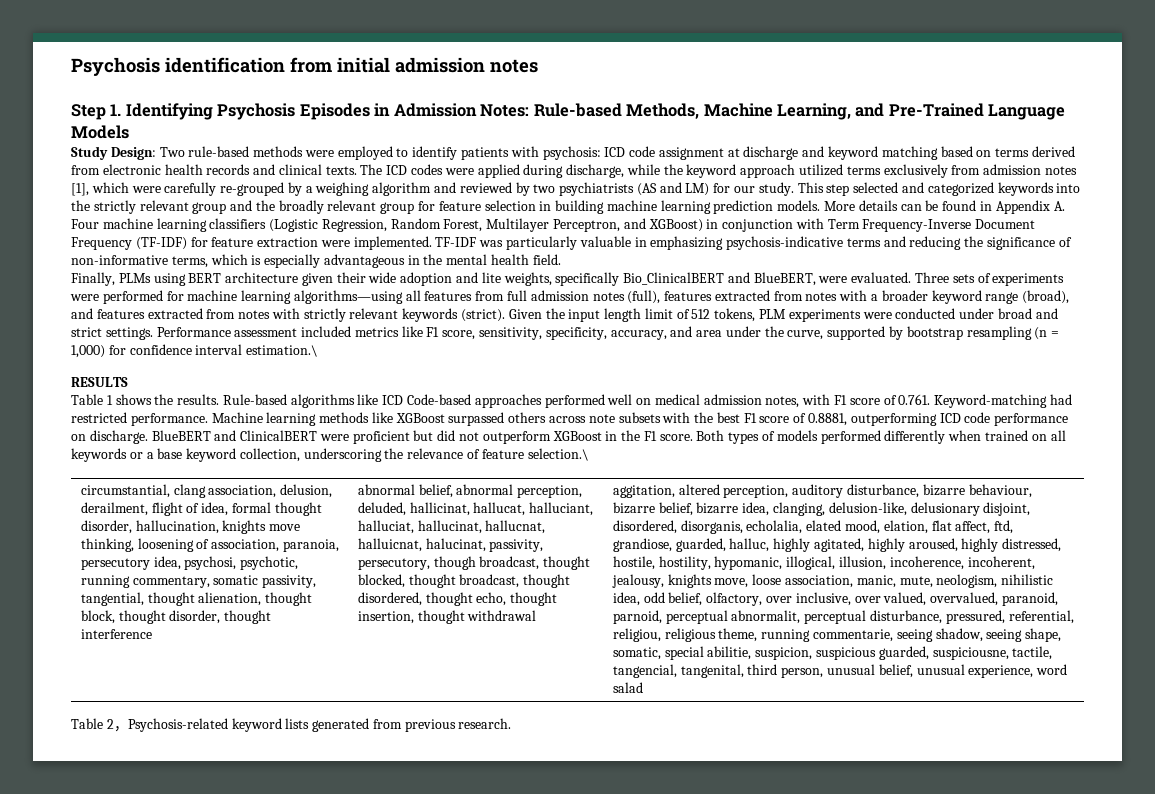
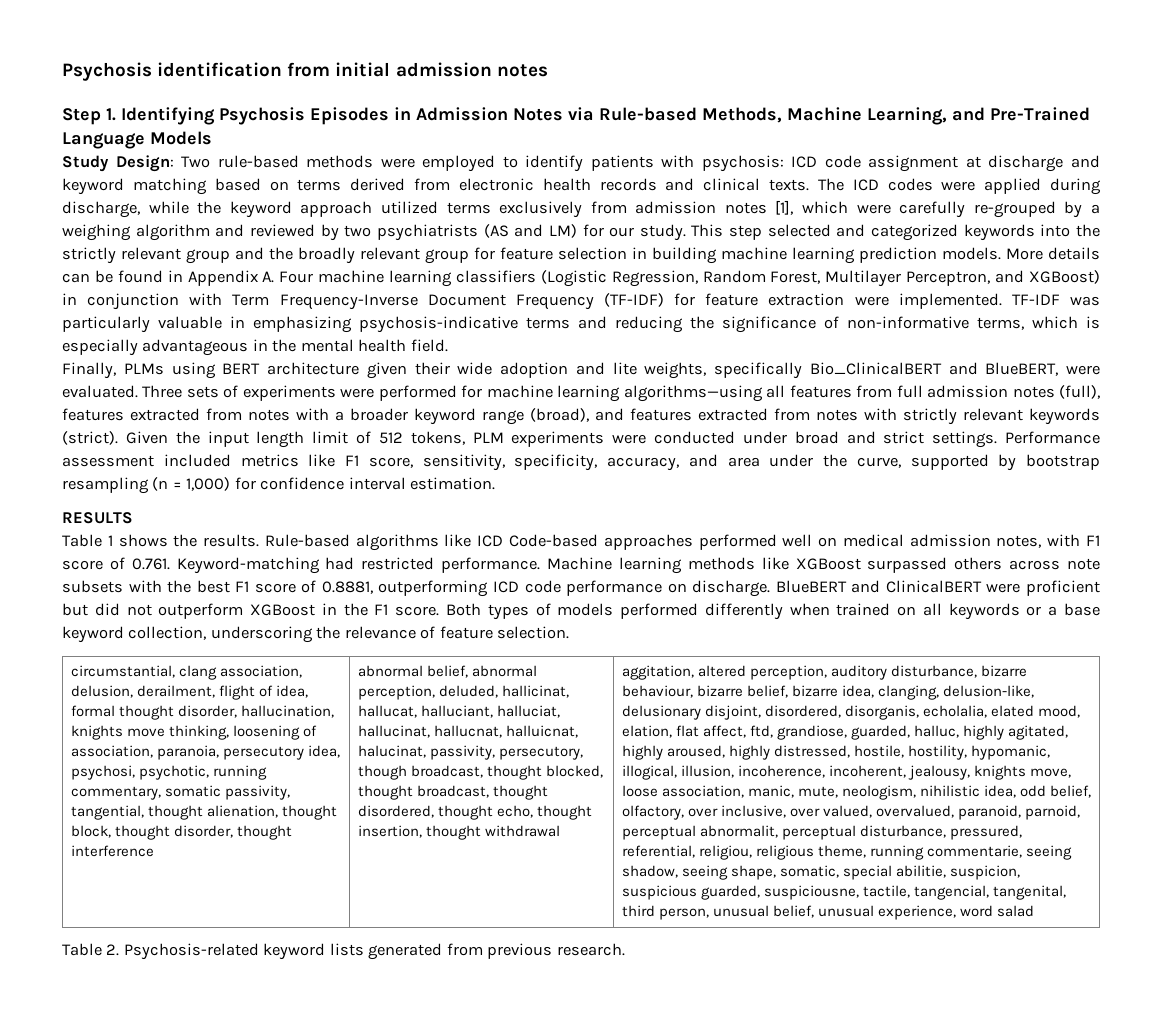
- Step 1. Identifying Psychosis Episodes in Admission Notes: Rule-based Methods, Machine Learning, and Pre-Trained Language Models
+ Step 1. Identifying Psychosis Episodes in Admission Notes via Rule-based Methods, Machine Learning, and Pre-Trained Language Models
- Performance assessment included metrics like F1 score, sensitivity, specificity, accuracy, and area under the curve, supported by bootstrap resampling (n = 1,000) for confidence interval estimation.\
+ Performance assessment included metrics like F1 score, sensitivity, specificity, accuracy, and area under the curve, supported by bootstrap resampling (n = 1,000) for confidence interval estimation.
- Both types of models performed differently when trained on all keywords or a base keyword collection, underscoring the relevance of feature selection.\
+ Both types of models performed differently when trained on all keywords or a base keyword collection, underscoring the relevance of feature selection.
- Table 2，Psychosis-related keyword lists generated from previous research.
+ Table 2. Psychosis-related keyword lists generated from previous research.

